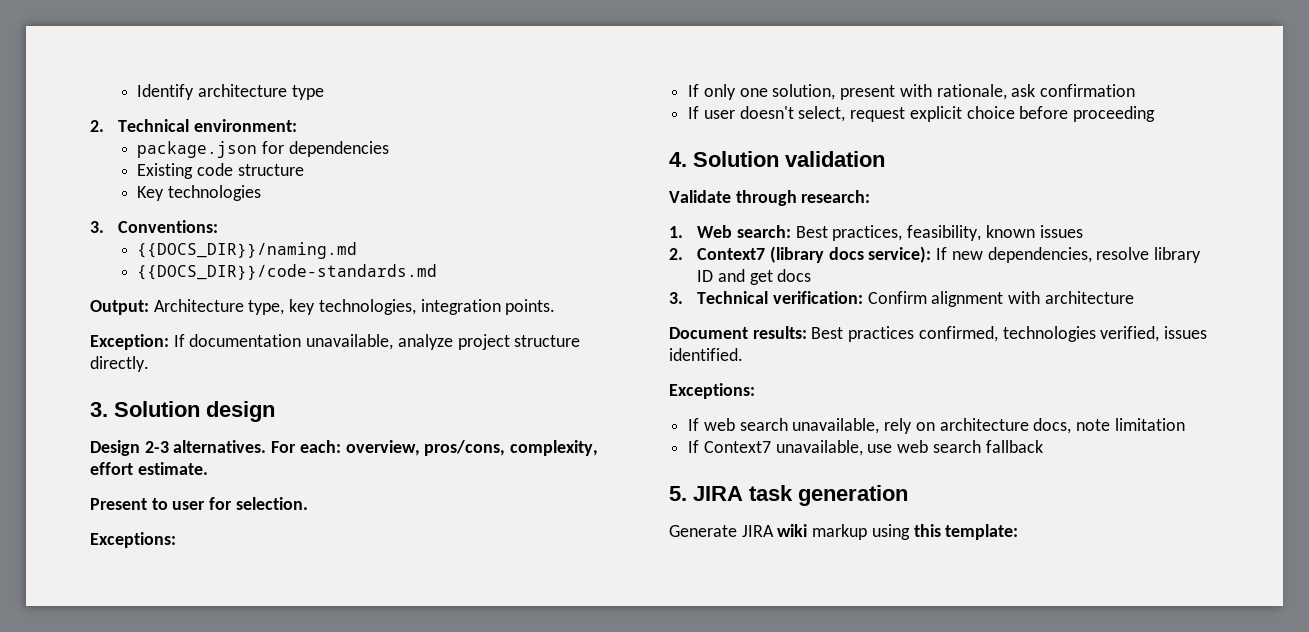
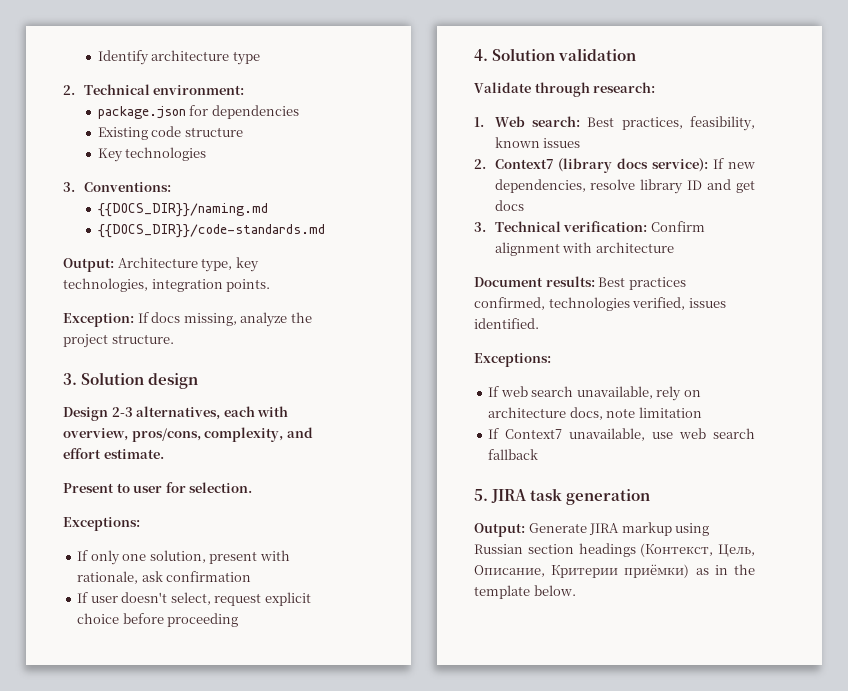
- Exception: If documentation unavailable, analyze project structure directly.
+ Exception: If docs missing, analyze the project structure.
- Design 2-3 alternatives. For each: overview, pros/cons, complexity, effort estimate.
+ Design 2-3 alternatives, each with overview, pros/cons, complexity, and effort estimate.
- Generate JIRA wiki markup using this template:
+ Output: Generate JIRA markup using Russian section headings (Контекст, Цель, Описание, Критерии приёмки) as in the template below.

